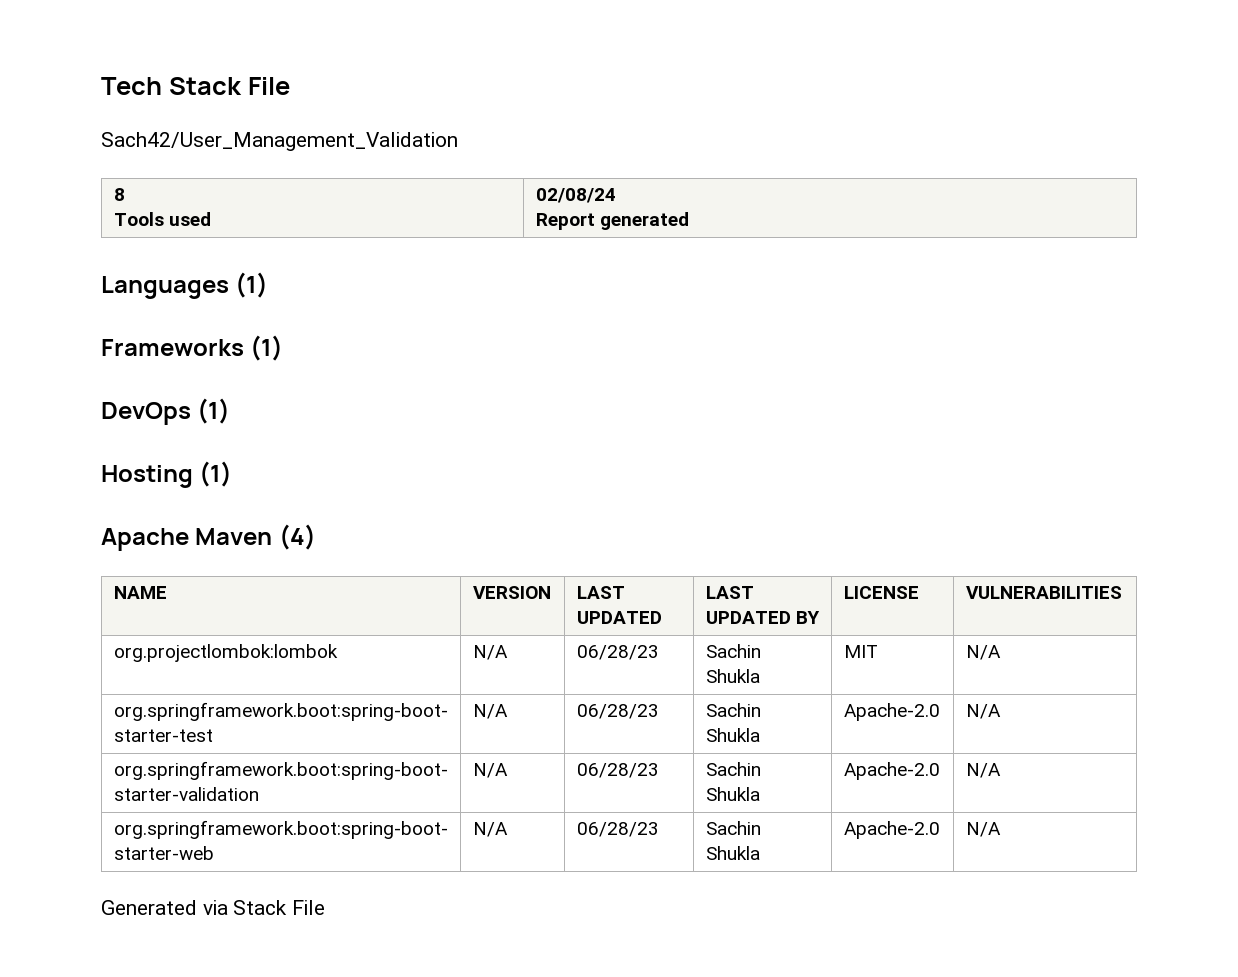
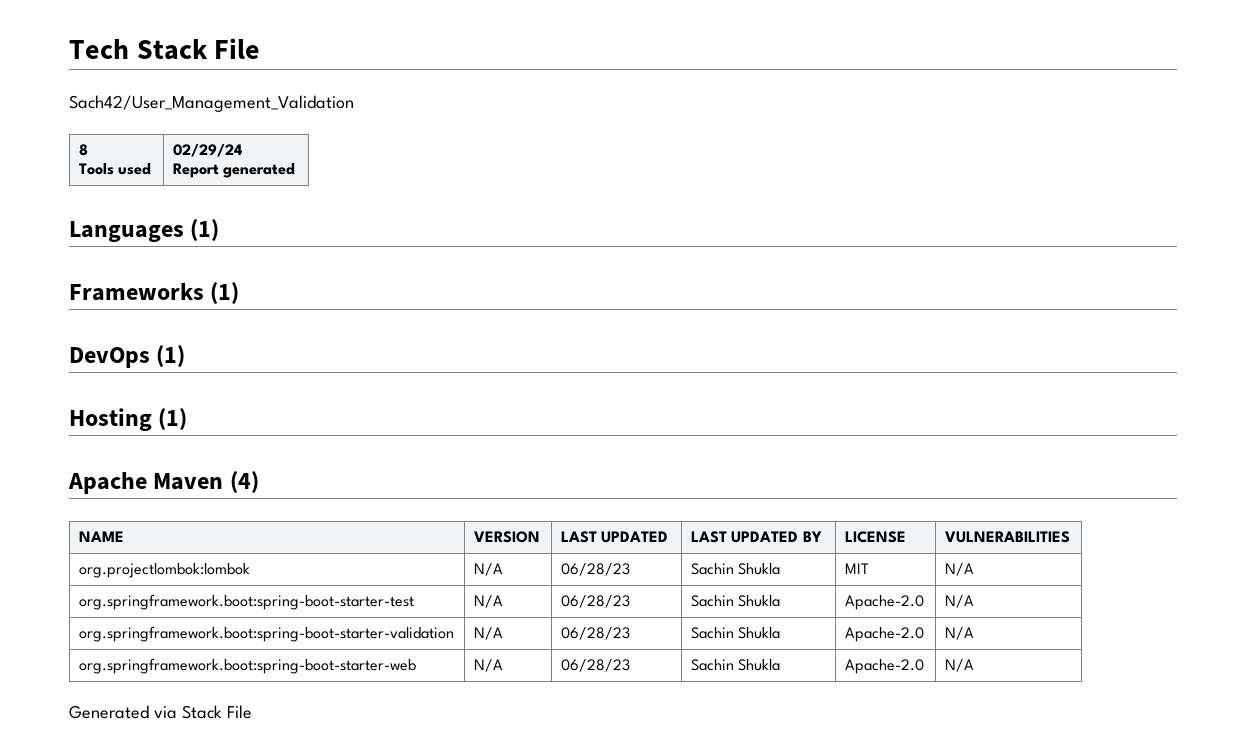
  8
- Tools used | 02/08/24
+ Tools used | 02/29/24

